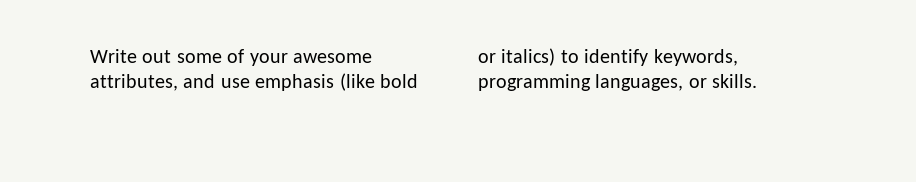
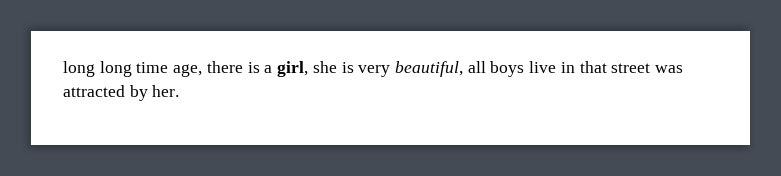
- Write out some of your awesome attributes, and use emphasis (like bold or italics) to identify keywords, programming languages, or skills.
+ long long time age, there is a girl, she is very beautiful, all boys live in that street was attracted by her.

